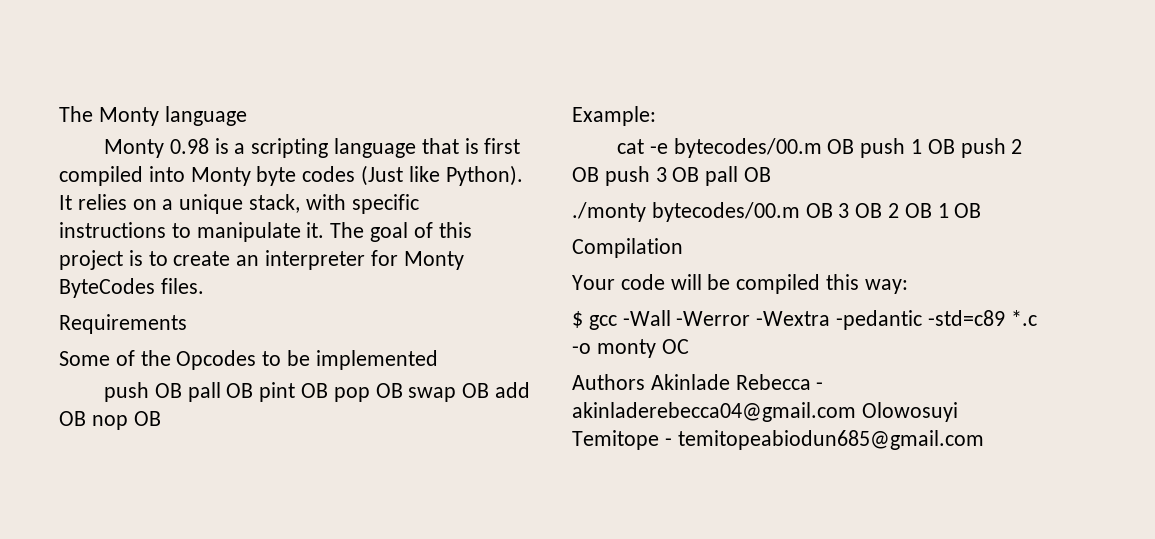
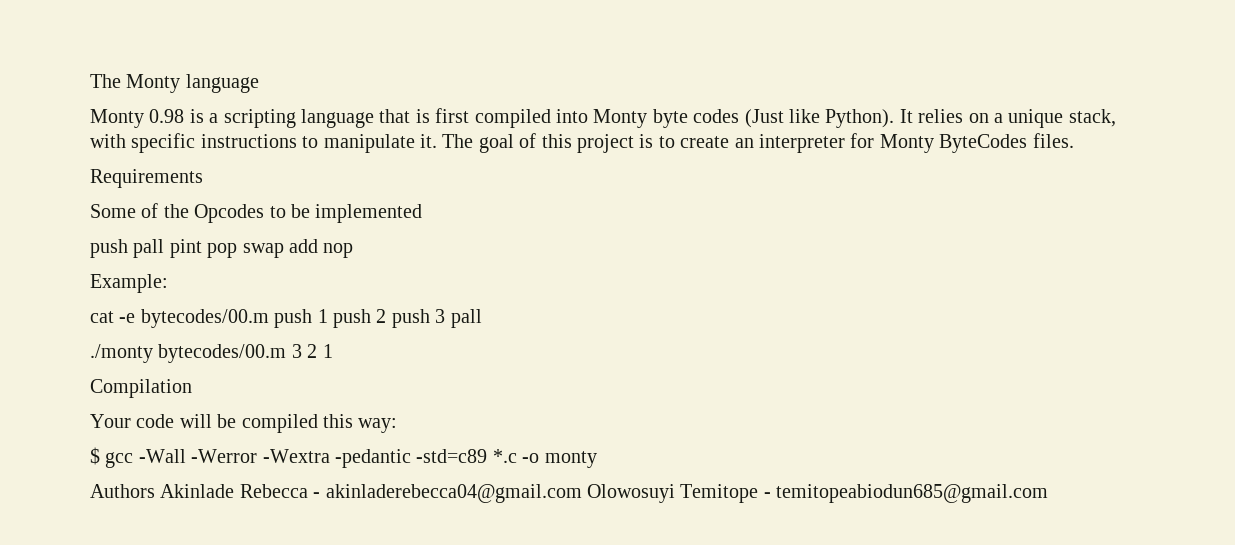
- push OB pall OB pint OB pop OB swap OB add OB nop OB
+ push pall pint pop swap add nop
- cat -e bytecodes/00.m OB push 1 OB push 2 OB push 3 OB pall OB
+ cat -e bytecodes/00.m push 1 push 2 push 3 pall
- ./monty bytecodes/00.m OB 3 OB 2 OB 1 OB
+ ./monty bytecodes/00.m 3 2 1
- $ gcc -Wall -Werror -Wextra -pedantic -std=c89 *.c -o monty OC
+ $ gcc -Wall -Werror -Wextra -pedantic -std=c89 *.c -o monty

